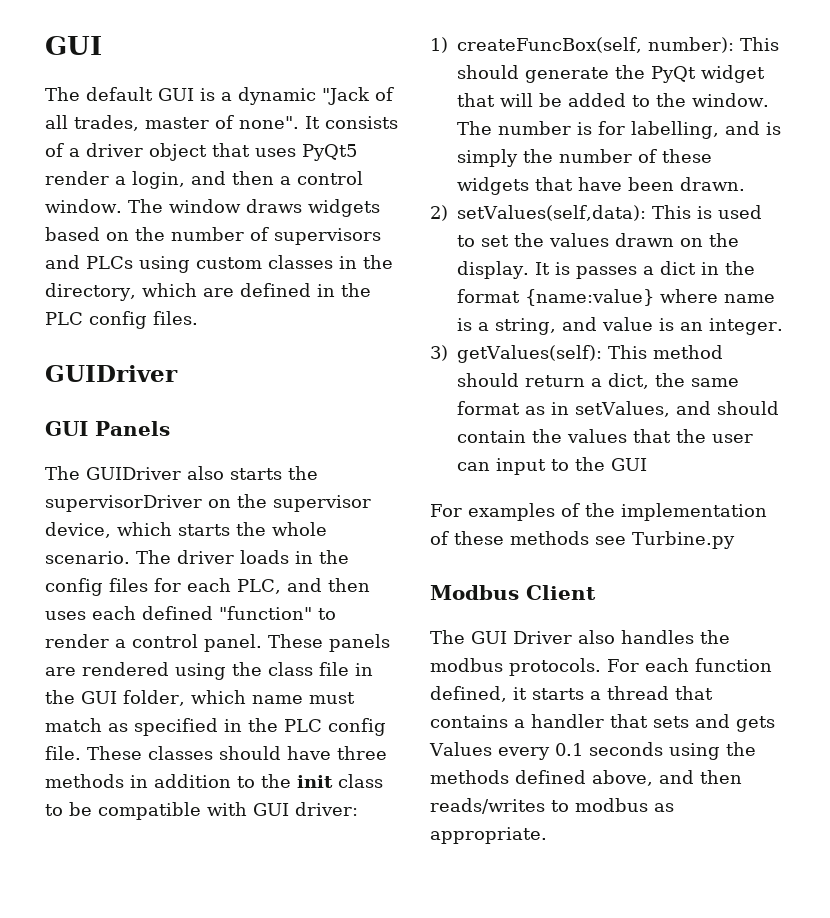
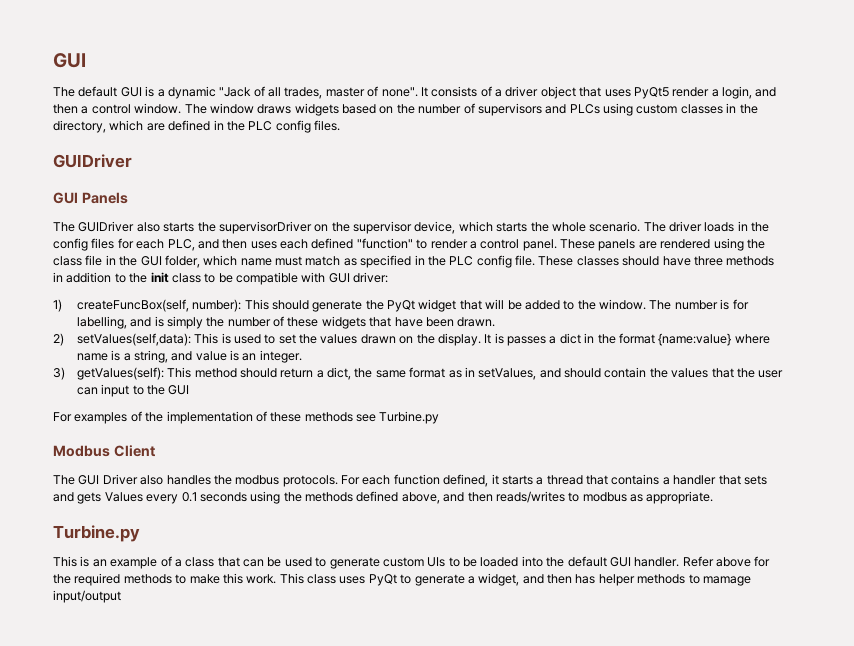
  For each function defined, it starts a thread that contains a handler that sets and gets Values every 0.1 seconds using the methods defined above, and then reads/writes to modbus as appropriate.
+ Turbine.py
+ This is an example of a class that can be used to generate custom UIs to be loaded into the default GUI handler. Refer above for the required methods to make this work. This class uses PyQt to generate a widget, and then has helper methods to mamage input/output

